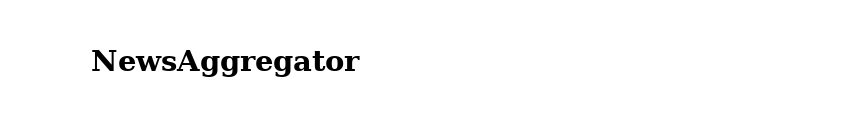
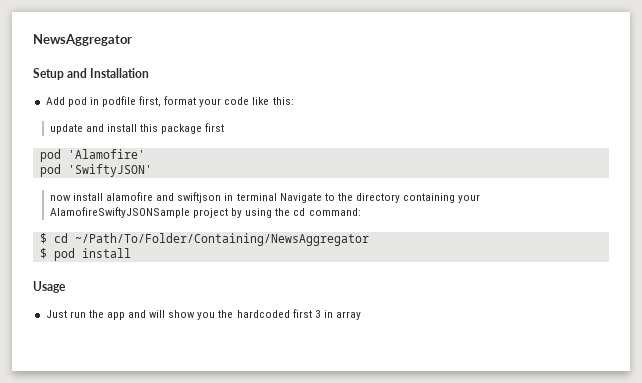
+ Setup and Installation
+ Add pod in podfile first, format your code like this:
+ update and install this package first
+ pod 'Alamofire'
+ pod 'SwiftyJSON'
+ now install alamofire and swiftjson in terminal Navigate to the directory containing your AlamofireSwiftyJSONSample project by using the cd command:
+ $ cd ~/Path/To/Folder/Containing/NewsAggregator
+ $ pod install
+ Usage
+ Just run the app and will show you the hardcoded first 3 in array

